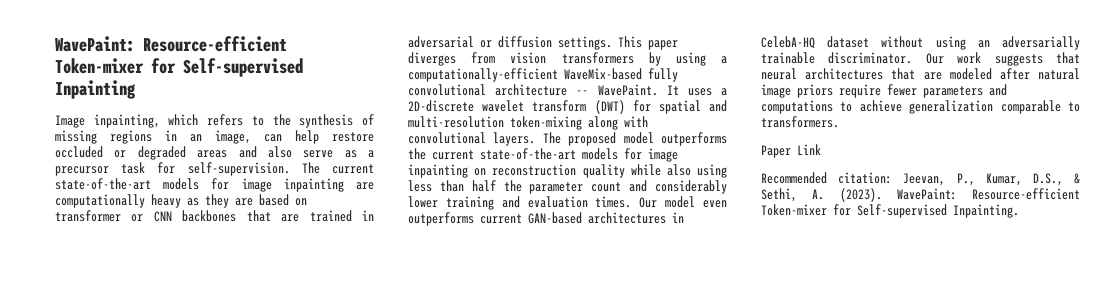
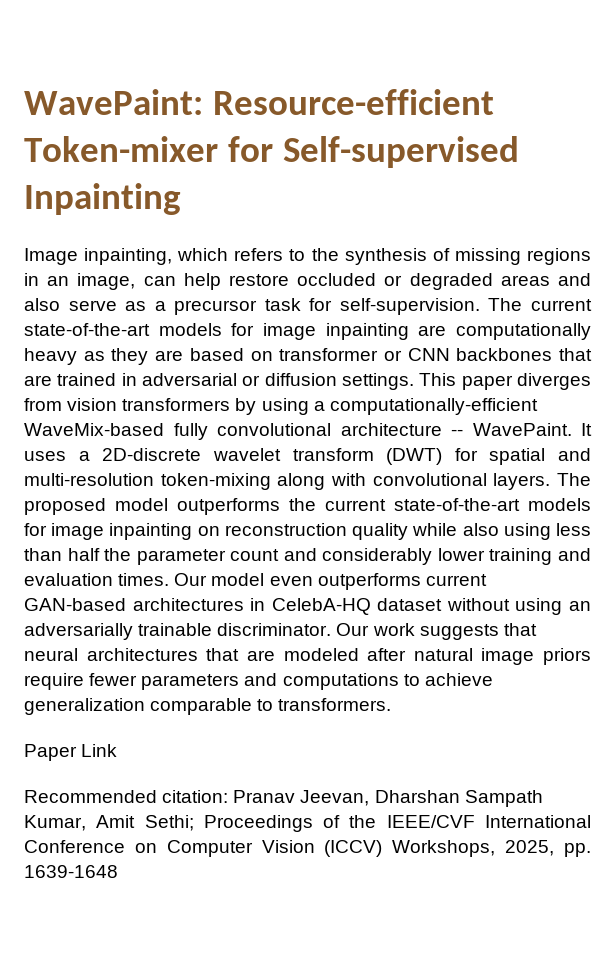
- Recommended citation: Jeevan, P., Kumar, D.S., & Sethi, A. (2023). WavePaint: Resource-efficient Token-mixer for Self-supervised Inpainting.
+ Recommended citation: Pranav Jeevan, Dharshan Sampath Kumar, Amit Sethi; Proceedings of the IEEE/CVF International Conference on Computer Vision (ICCV) Workshops, 2025, pp. 1639-1648

